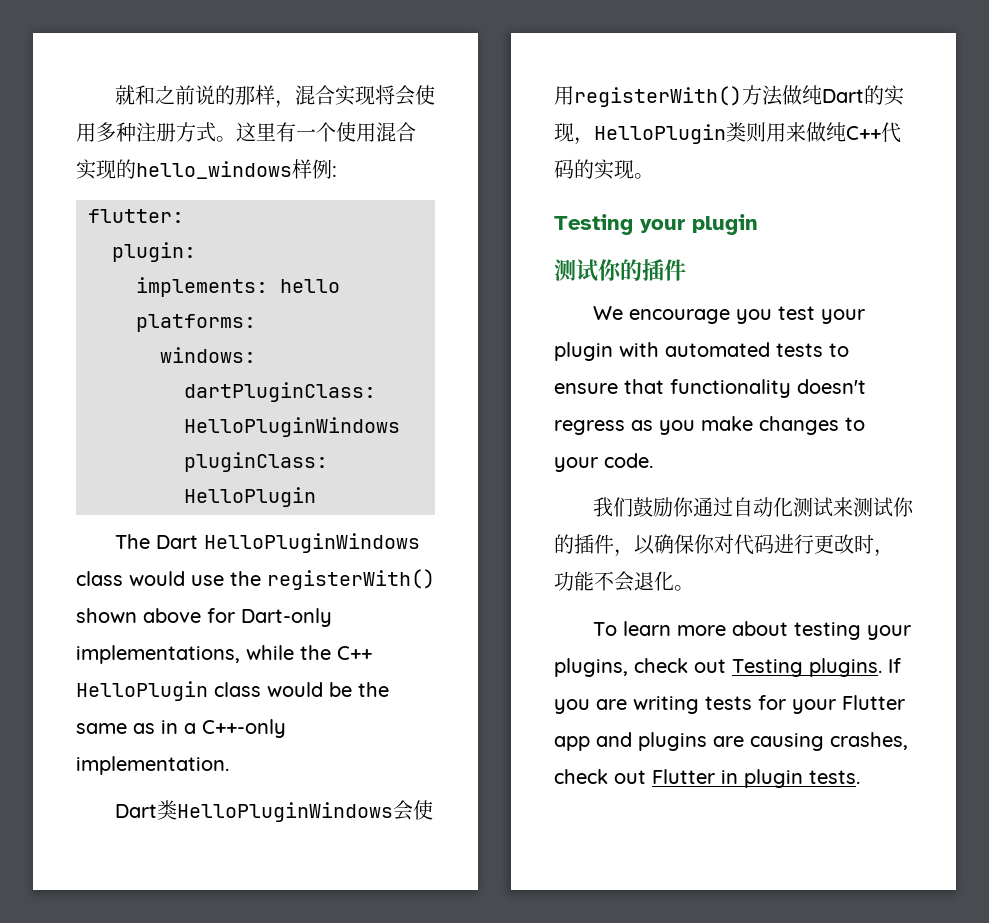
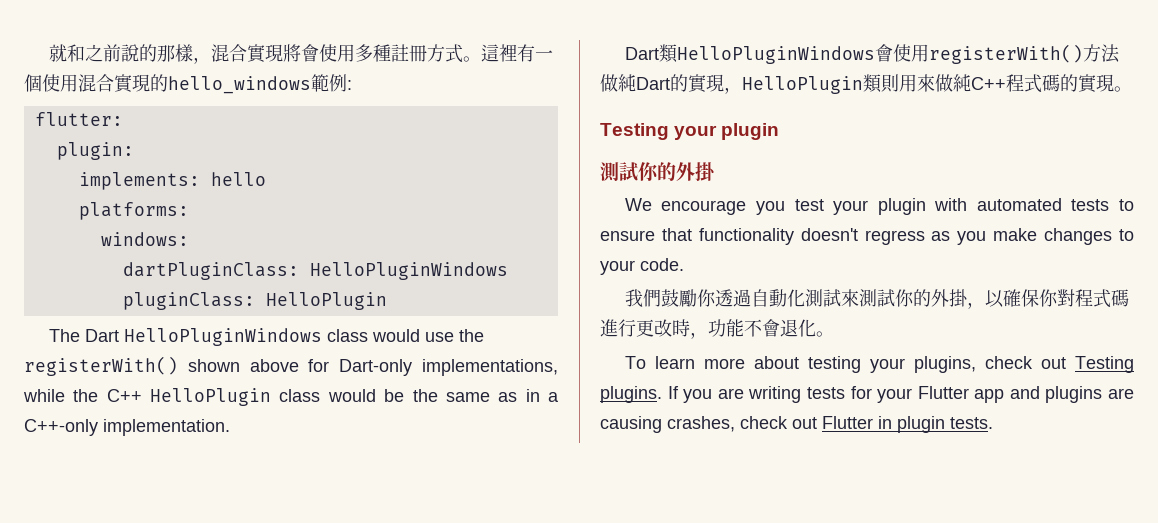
- 就和之前说的那样，混合实现将会使用多种注册方式。这里有一个使用混合实现的hello_windows样例:
+ 就和之前說的那樣，混合實現將會使用多種註冊方式。這裡有一個使用混合實現的hello_windows範例:
- Dart类HelloPluginWindows会使用registerWith()方法做纯Dart的实现，HelloPlugin类则用来做纯C++代码的实现。
+ Dart類HelloPluginWindows會使用registerWith()方法做純Dart的實現，HelloPlugin類則用來做純C++程式碼的實現。
  Testing your plugin
- 测试你的插件
+ 測試你的外掛
- 我们鼓励你通过自动化测试来测试你的插件，以确保你对代码进行更改时，功能不会退化。
+ 我們鼓勵你透過自動化測試來測試你的外掛，以確保你對程式碼進行更改時，功能不會退化。

